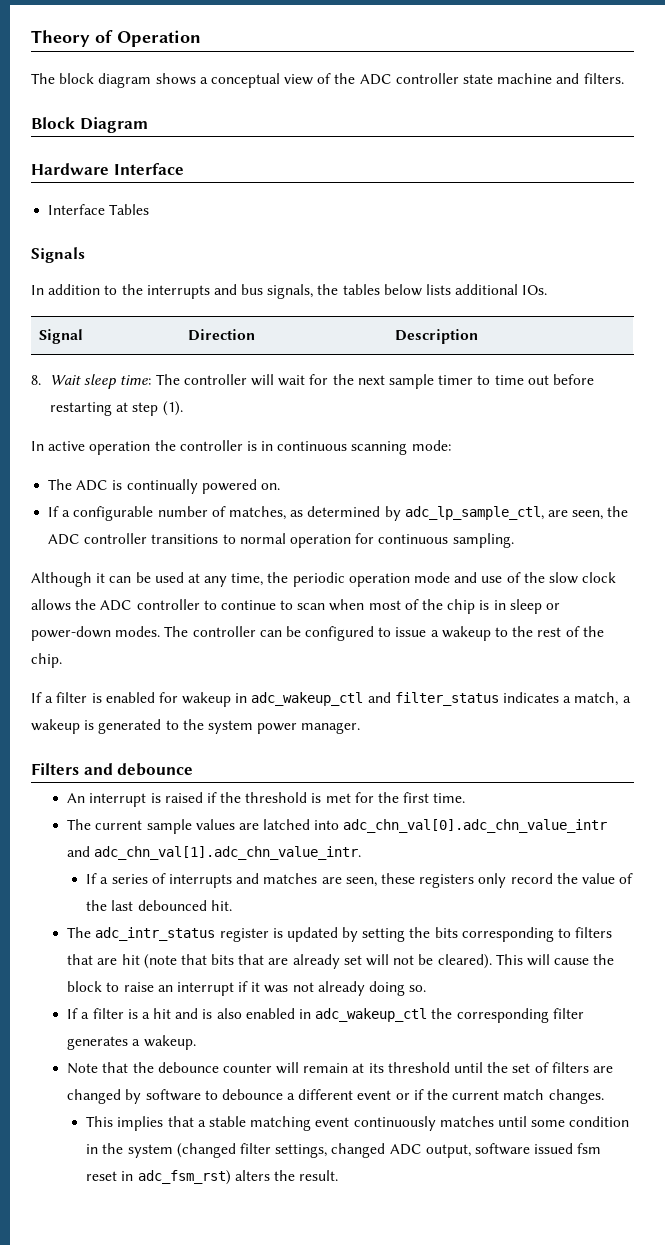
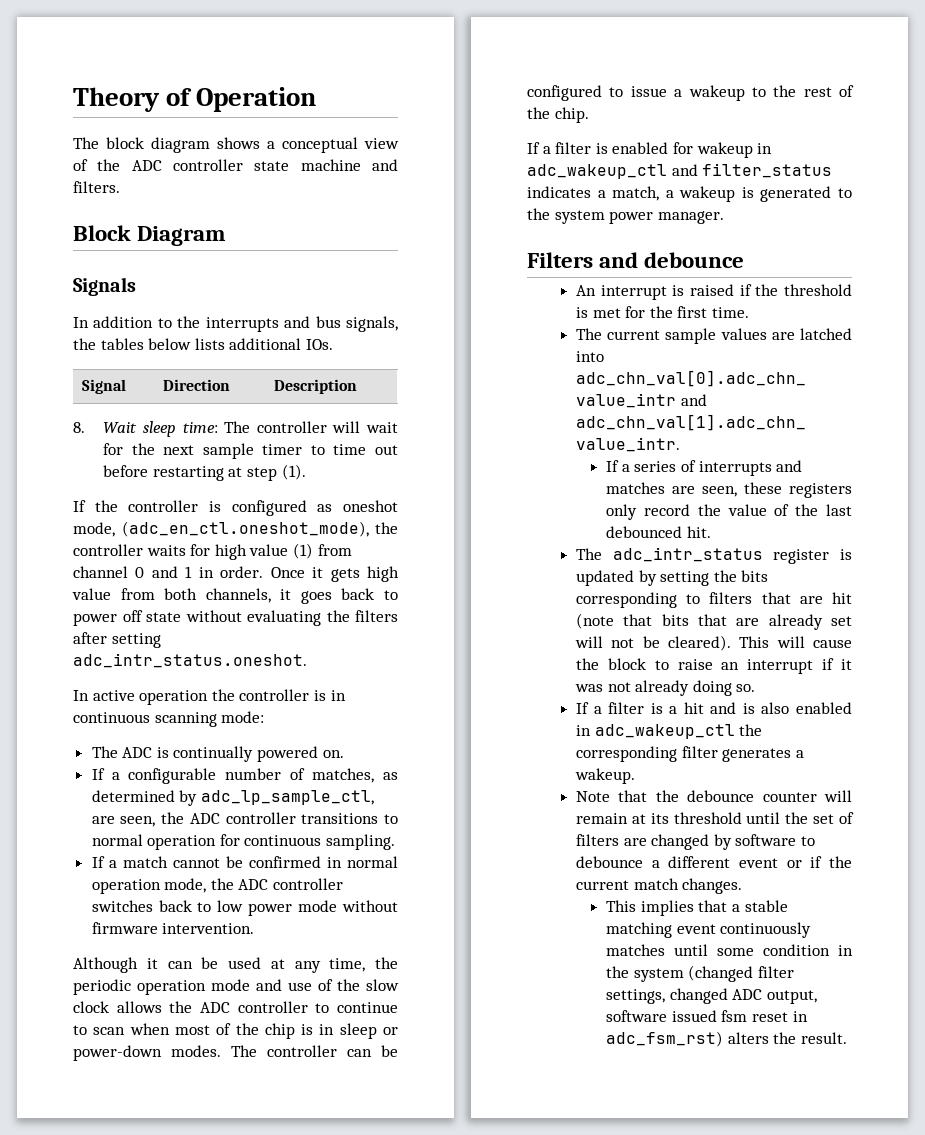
- Hardware Interface
- Interface Tables
+ If the controller is configured as oneshot mode, (adc_en_ctl.oneshot_mode), the controller waits for high value (1) from channel 0 and 1 in order. Once it gets high value from both channels, it goes back to power off state without evaluating the filters after setting adc_intr_status.oneshot.
+ If a match cannot be confirmed in normal operation mode, the ADC controller switches back to low power mode without firmware intervention.

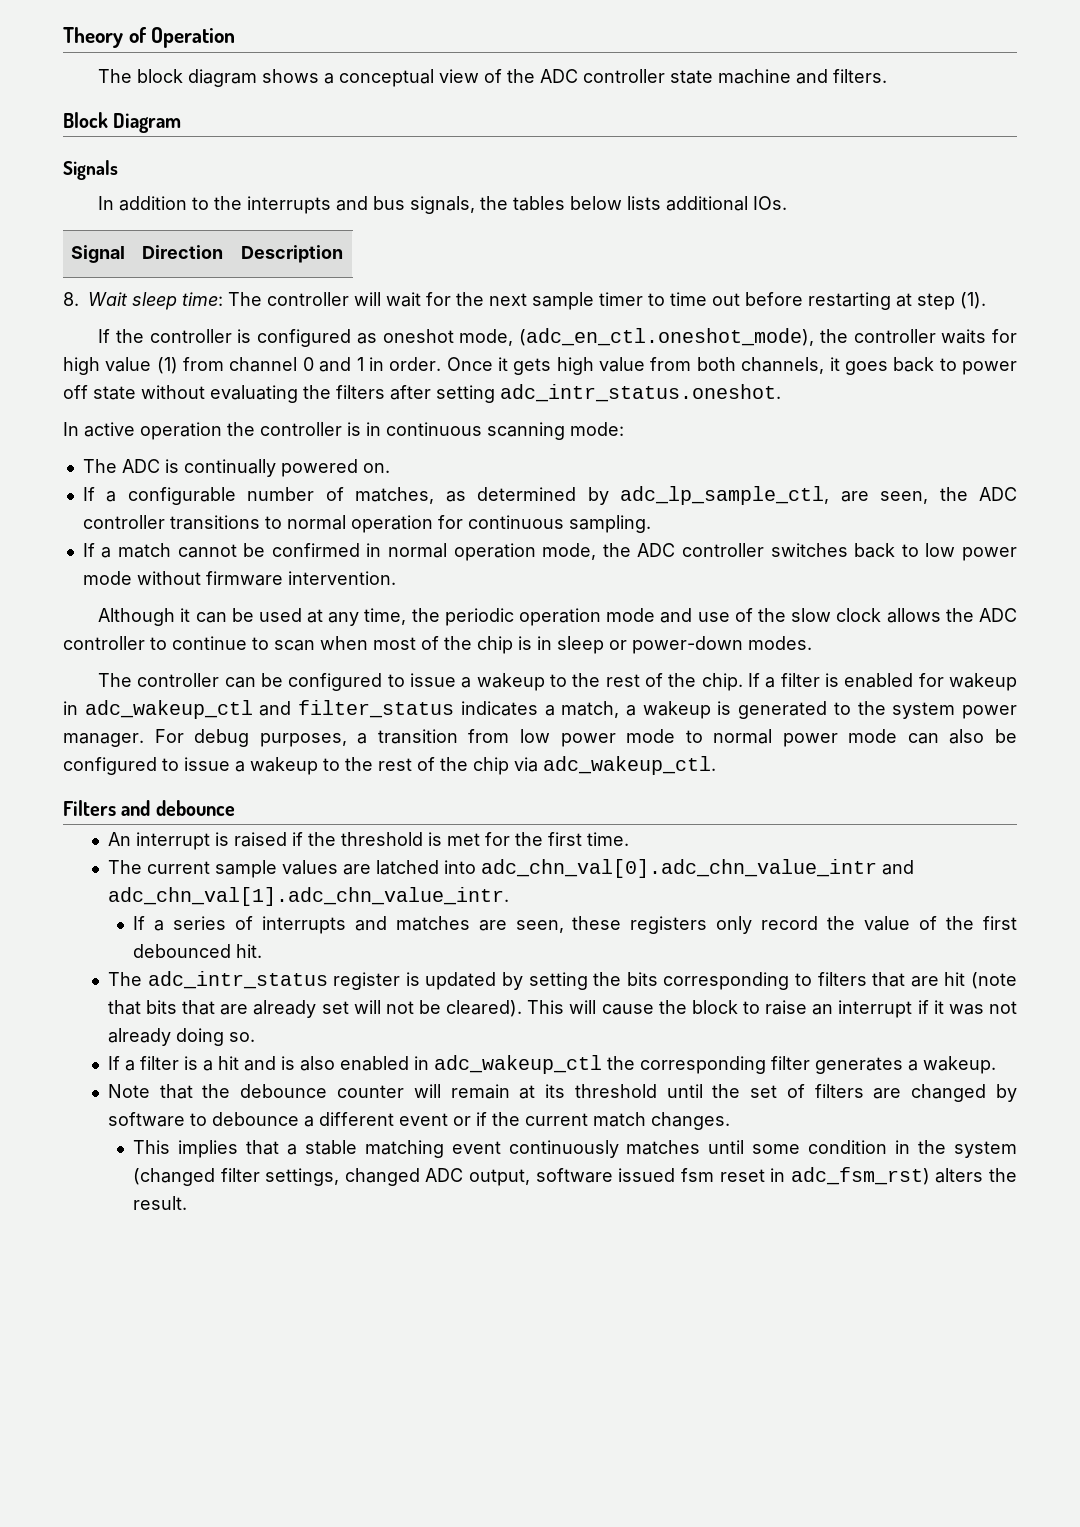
- Although it can be used at any time, the periodic operation mode and use of the slow clock allows the ADC controller to continue to scan when most of the chip is in sleep or power-down modes. The controller can be configured to issue a wakeup to the rest of the chip.
- If a filter is enabled for wakeup in adc_wakeup_ctl and filter_status indicates a match, a wakeup is generated to the system power manager.
+ Although it can be used at any time, the periodic operation mode and use of the slow clock allows the ADC controller to continue to scan when most of the chip is in sleep or power-down modes.
+ The controller can be configured to issue a wakeup to the rest of the chip. If a filter is enabled for wakeup in adc_wakeup_ctl and filter_status indicates a match, a wakeup is generated to the system power manager. For debug purposes, a transition from low power mode to normal power mode can also be configured to issue a wakeup to the rest of the chip via adc_wakeup_ctl.
- If a series of interrupts and matches are seen, these registers only record the value of the last debounced hit.
+ If a series of interrupts and matches are seen, these registers only record the value of the first debounced hit.

